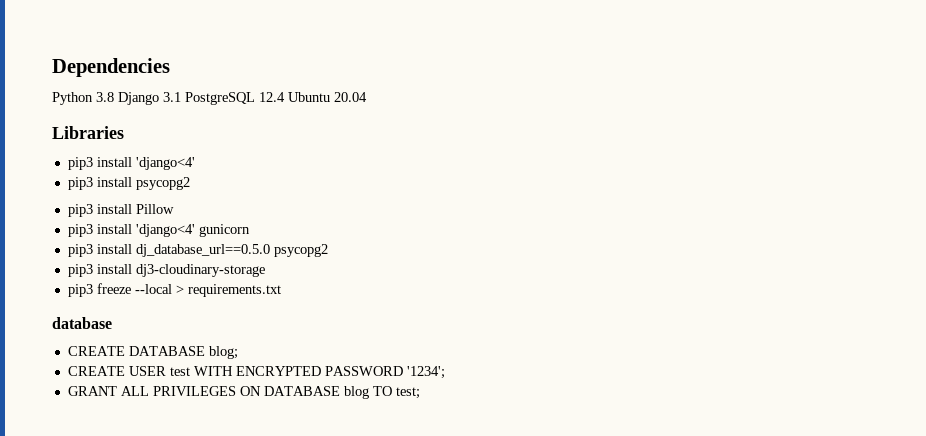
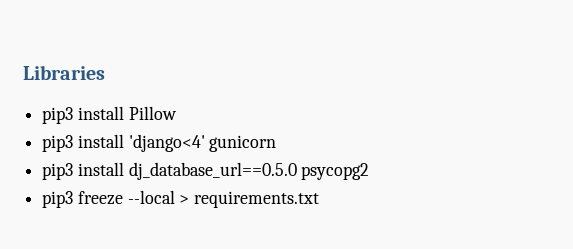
- Dependencies
- Python 3.8 Django 3.1 PostgreSQL 12.4 Ubuntu 20.04
  Libraries
- pip3 install 'django<4'
- pip3 install psycopg2
- pip3 install dj3-cloudinary-storage
- database
- CREATE DATABASE blog;
- CREATE USER test WITH ENCRYPTED PASSWORD '1234';
- GRANT ALL PRIVILEGES ON DATABASE blog TO test;

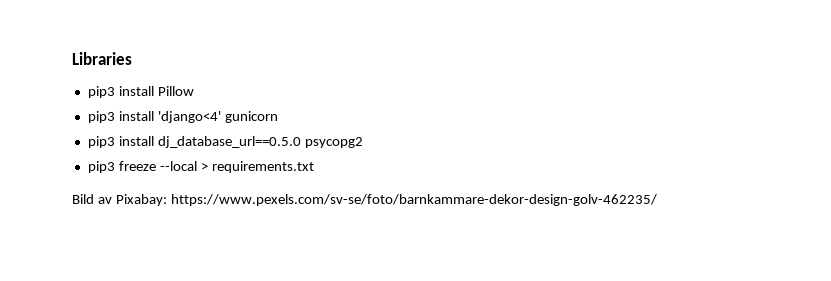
+ Bild av Pixabay: https://www.pexels.com/sv-se/foto/barnkammare-dekor-design-golv-462235/

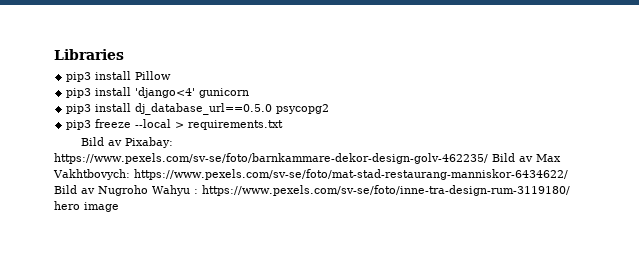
- Bild av Pixabay: https://www.pexels.com/sv-se/foto/barnkammare-dekor-design-golv-462235/
+ Bild av Pixabay: https://www.pexels.com/sv-se/foto/barnkammare-dekor-design-golv-462235/ Bild av Max Vakhtbovych: https://www.pexels.com/sv-se/foto/mat-stad-restaurang-manniskor-6434622/ Bild av Nugroho Wahyu : https://www.pexels.com/sv-se/foto/inne-tra-design-rum-3119180/ hero image

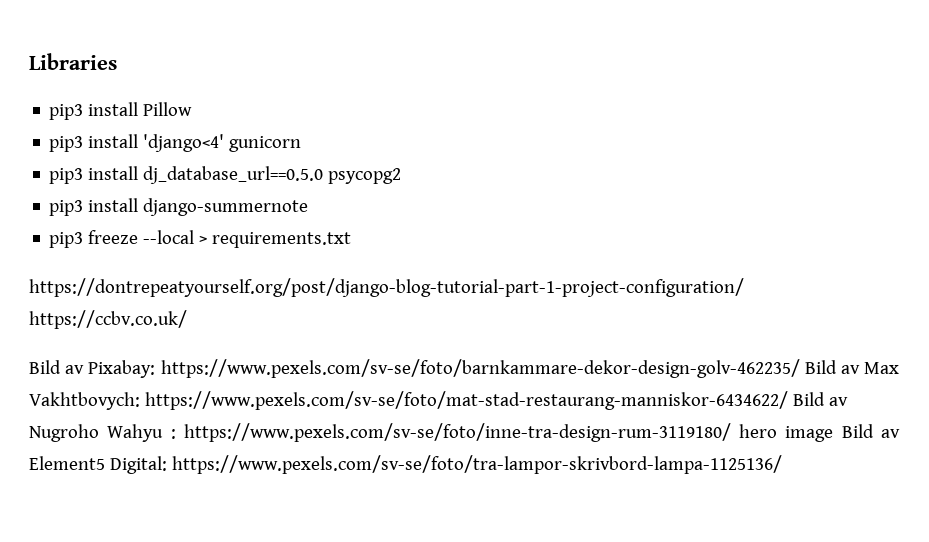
+ pip3 install django-summernote
+ https://dontrepeatyourself.org/post/django-blog-tutorial-part-1-project-configuration/ https://ccbv.co.uk/
- Bild av Pixabay: https://www.pexels.com/sv-se/foto/barnkammare-dekor-design-golv-462235/ Bild av Max Vakhtbovych: https://www.pexels.com/sv-se/foto/mat-stad-restaurang-manniskor-6434622/ Bild av Nugroho Wahyu : https://www.pexels.com/sv-se/foto/inne-tra-design-rum-3119180/ hero image
+ Bild av Pixabay: https://www.pexels.com/sv-se/foto/barnkammare-dekor-design-golv-462235/ Bild av Max Vakhtbovych: https://www.pexels.com/sv-se/foto/mat-stad-restaurang-manniskor-6434622/ Bild av Nugroho Wahyu : https://www.pexels.com/sv-se/foto/inne-tra-design-rum-3119180/ hero image Bild av Element5 Digital: https://www.pexels.com/sv-se/foto/tra-lampor-skrivbord-lampa-1125136/

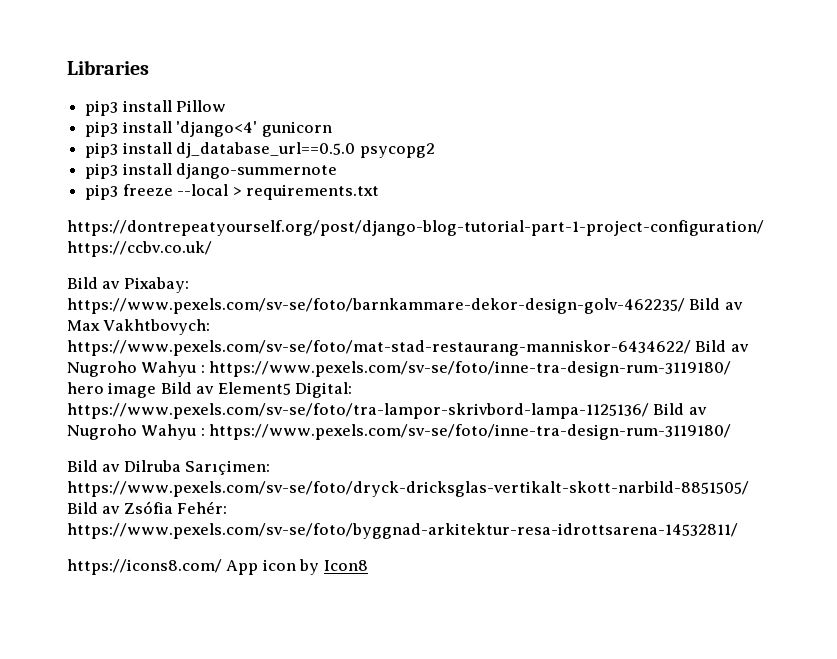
- Bild av Pixabay: https://www.pexels.com/sv-se/foto/barnkammare-dekor-design-golv-462235/ Bild av Max Vakhtbovych: https://www.pexels.com/sv-se/foto/mat-stad-restaurang-manniskor-6434622/ Bild av Nugroho Wahyu : https://www.pexels.com/sv-se/foto/inne-tra-design-rum-3119180/ hero image Bild av Element5 Digital: https://www.pexels.com/sv-se/foto/tra-lampor-skrivbord-lampa-1125136/
+ Bild av Pixabay: https://www.pexels.com/sv-se/foto/barnkammare-dekor-design-golv-462235/ Bild av Max Vakhtbovych: https://www.pexels.com/sv-se/foto/mat-stad-restaurang-manniskor-6434622/ Bild av Nugroho Wahyu : https://www.pexels.com/sv-se/foto/inne-tra-design-rum-3119180/ hero image Bild av Element5 Digital: https://www.pexels.com/sv-se/foto/tra-lampor-skrivbord-lampa-1125136/ Bild av Nugroho Wahyu : https://www.pexels.com/sv-se/foto/inne-tra-design-rum-3119180/
+ Bild av Dilruba Sarıçimen: https://www.pexels.com/sv-se/foto/dryck-dricksglas-vertikalt-skott-narbild-8851505/ Bild av Zsófia Fehér: https://www.pexels.com/sv-se/foto/byggnad-arkitektur-resa-idrottsarena-14532811/
+ https://icons8.com/ App icon by Icon8

